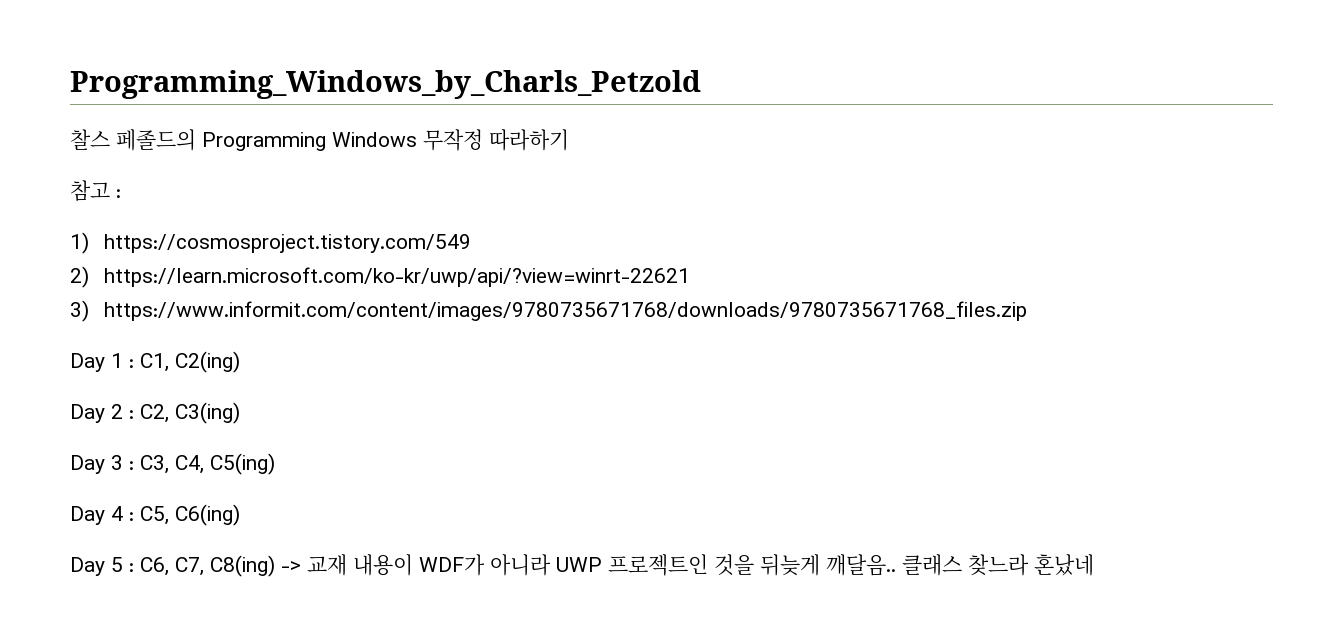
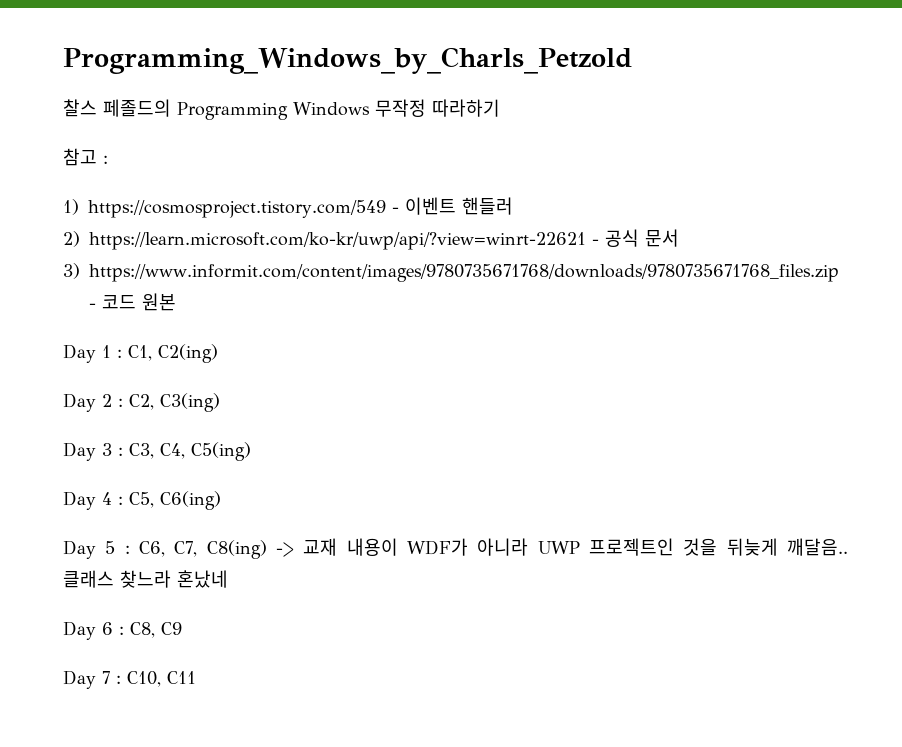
- 1) https://cosmosproject.tistory.com/549
+ 1) https://cosmosproject.tistory.com/549 - 이벤트 핸들러
- 2) https://learn.microsoft.com/ko-kr/uwp/api/?view=winrt-22621
+ 2) https://learn.microsoft.com/ko-kr/uwp/api/?view=winrt-22621 - 공식 문서
- 3) https://www.informit.com/content/images/9780735671768/downloads/9780735671768_files.zip
+ 3) https://www.informit.com/content/images/9780735671768/downloads/9780735671768_files.zip - 코드 원본
+ Day 6 : C8, C9
+ Day 7 : C10, C11

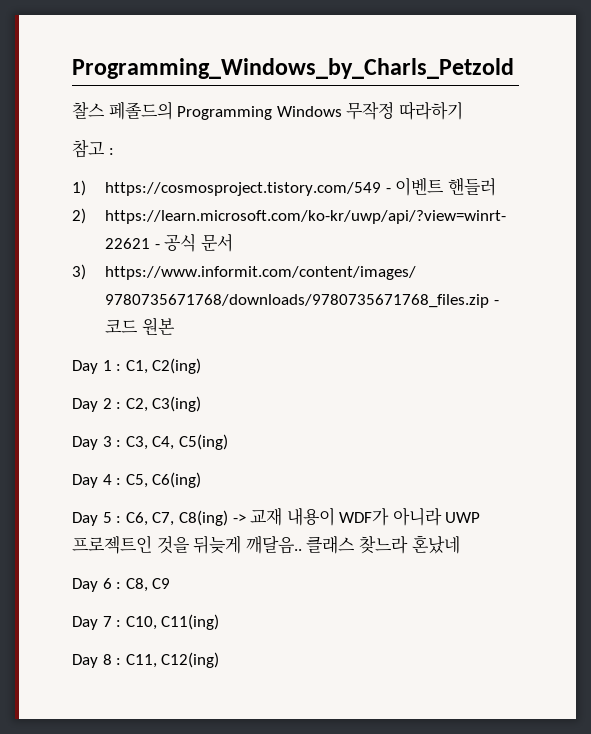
- Day 7 : C10, C11
+ Day 7 : C10, C11(ing)
+ Day 8 : C11, C12(ing)

